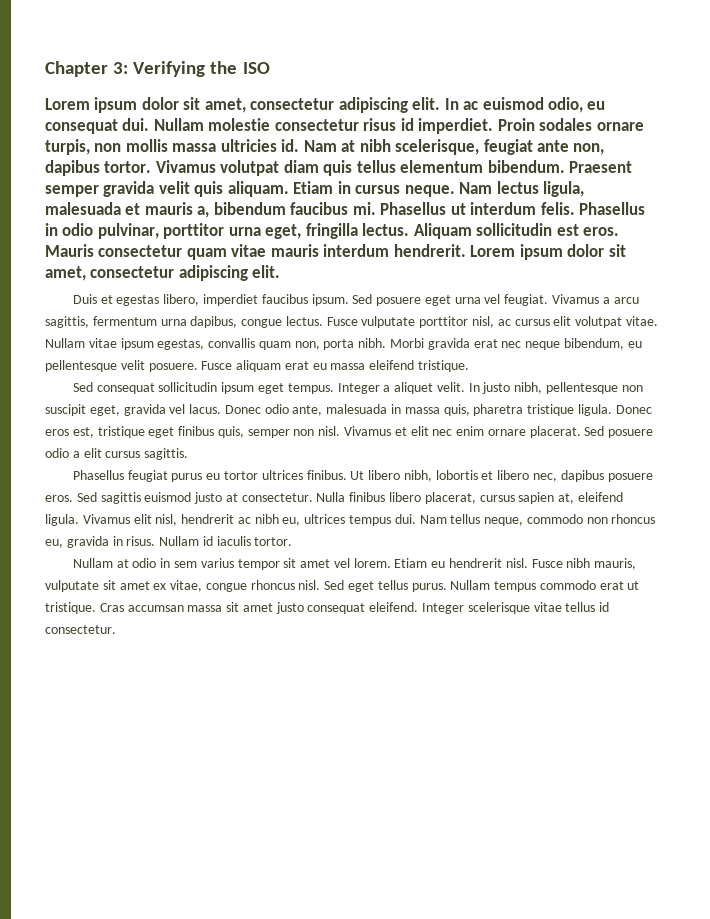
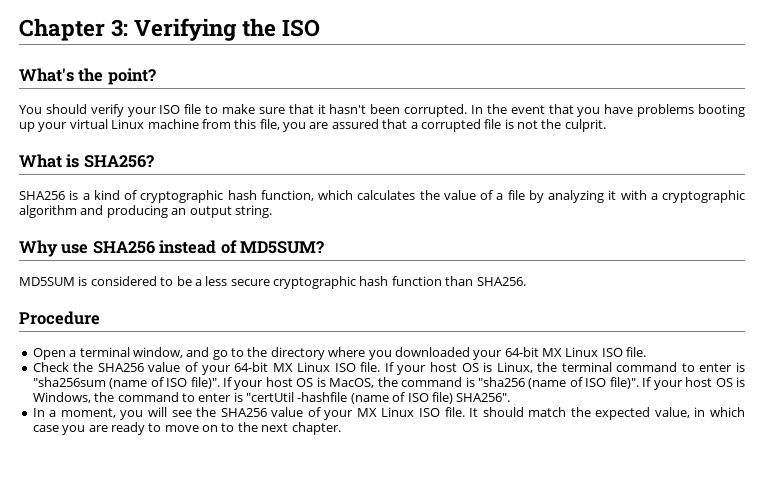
- Lorem ipsum dolor sit amet, consectetur adipiscing elit. In ac euismod odio, eu consequat dui. Nullam molestie consectetur risus id imperdiet. Proin sodales ornare turpis, non mollis massa ultricies id. Nam at nibh scelerisque, feugiat ante non, dapibus tortor. Vivamus volutpat diam quis tellus elementum bibendum. Praesent semper gravida velit quis aliquam. Etiam in cursus neque. Nam lectus ligula, malesuada et mauris a, bibendum faucibus mi. Phasellus ut interdum felis. Phasellus in odio pulvinar, porttitor urna eget, fringilla lectus. Aliquam sollicitudin est eros. Mauris consectetur quam vitae mauris interdum hendrerit. Lorem ipsum dolor sit amet, consectetur adipiscing elit.
- Duis et egestas libero, imperdiet faucibus ipsum. Sed posuere eget urna vel feugiat. Vivamus a arcu sagittis, fermentum urna dapibus, congue lectus. Fusce vulputate porttitor nisl, ac cursus elit volutpat vitae. Nullam vitae ipsum egestas, convallis quam non, porta nibh. Morbi gravida erat nec neque bibendum, eu pellentesque velit posuere. Fusce aliquam erat eu massa eleifend tristique.
- Sed consequat sollicitudin ipsum eget tempus. Integer a aliquet velit. In justo nibh, pellentesque non suscipit eget, gravida vel lacus. Donec odio ante, malesuada in massa quis, pharetra tristique ligula. Donec eros est, tristique eget finibus quis, semper non nisl. Vivamus et elit nec enim ornare placerat. Sed posuere odio a elit cursus sagittis.
- Phasellus feugiat purus eu tortor ultrices finibus. Ut libero nibh, lobortis et libero nec, dapibus posuere eros. Sed sagittis euismod justo at consectetur. Nulla finibus libero placerat, cursus sapien at, eleifend ligula. Vivamus elit nisl, hendrerit ac nibh eu, ultrices tempus dui. Nam tellus neque, commodo non rhoncus eu, gravida in risus. Nullam id iaculis tortor.
- Nullam at odio in sem varius tempor sit amet vel lorem. Etiam eu hendrerit nisl. Fusce nibh mauris, vulputate sit amet ex vitae, congue rhoncus nisl. Sed eget tellus purus. Nullam tempus commodo erat ut tristique. Cras accumsan massa sit amet justo consequat eleifend. Integer scelerisque vitae tellus id consectetur.
+ What's the point?
+ You should verify your ISO file to make sure that it hasn't been corrupted. In the event that you have problems booting up your virtual Linux machine from this file, you are assured that a corrupted file is not the culprit.
+ What is SHA256?
+ SHA256 is a kind of cryptographic hash function, which calculates the value of a file by analyzing it with a cryptographic algorithm and producing an output string.
+ Why use SHA256 instead of MD5SUM?
+ MD5SUM is considered to be a less secure cryptographic hash function than SHA256.
+ Procedure
+ Open a terminal window, and go to the directory where you downloaded your 64-bit MX Linux ISO file.
+ Check the SHA256 value of your 64-bit MX Linux ISO file. If your host OS is Linux, the terminal command to enter is "sha256sum (name of ISO file)". If your host OS is MacOS, the command is "sha256 (name of ISO file)". If your host OS is Windows, the command to enter is "certUtil -hashfile (name of ISO file) SHA256".
+ In a moment, you will see the SHA256 value of your MX Linux ISO file. It should match the expected value, in which case you are ready to move on to the next chapter.

